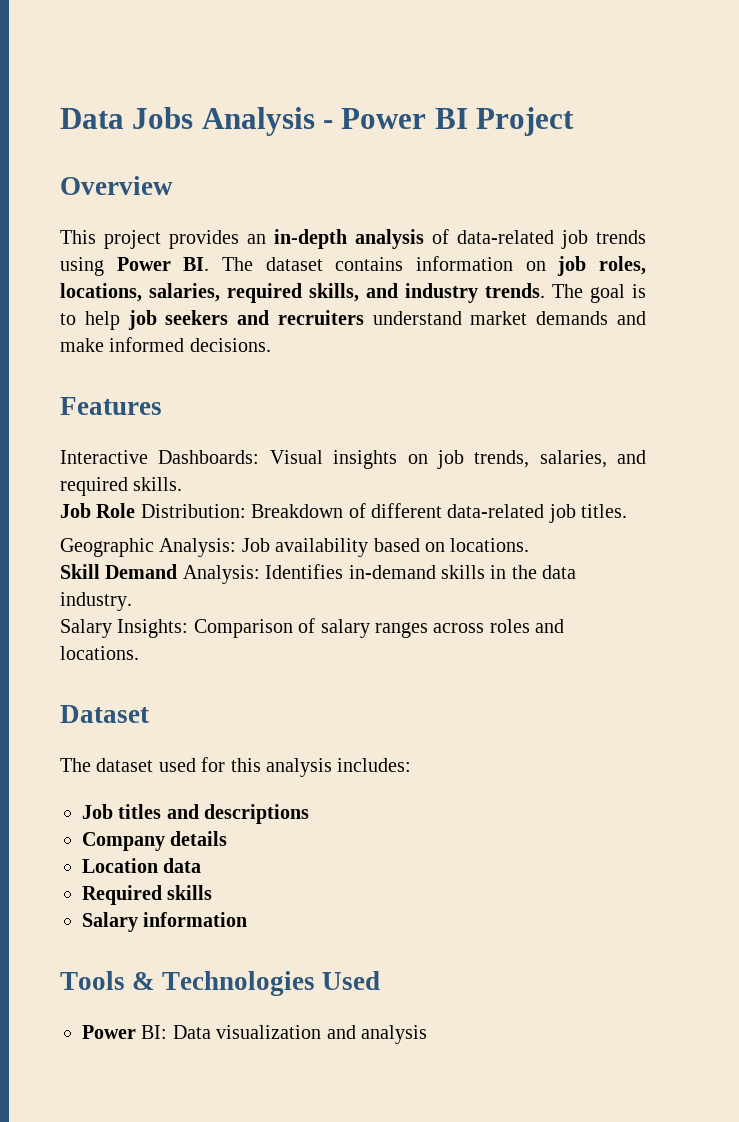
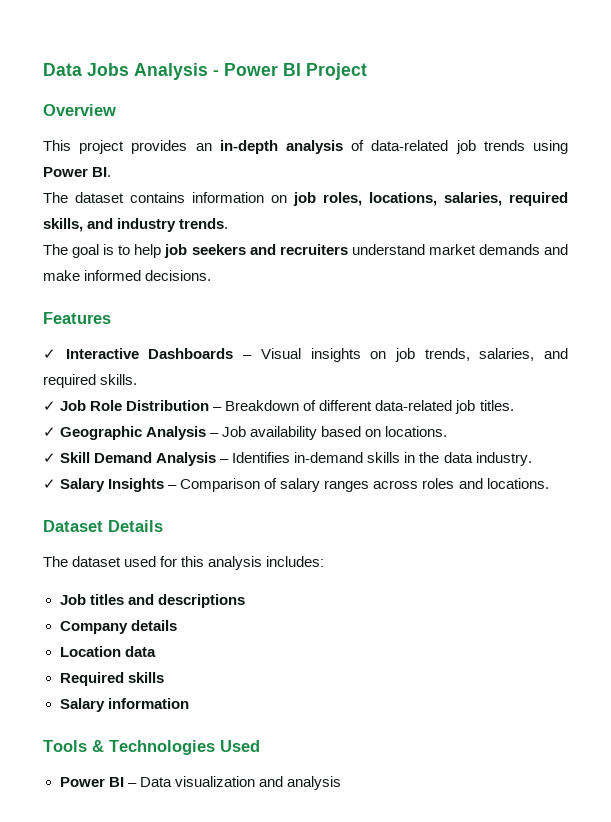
- This project provides an in-depth analysis of data-related job trends using Power BI. The dataset contains information on job roles, locations, salaries, required skills, and industry trends. The goal is to help job seekers and recruiters understand market demands and make informed decisions.
+ This project provides an in-depth analysis of data-related job trends using Power BI.
+ The dataset contains information on job roles, locations, salaries, required skills, and industry trends.
+ The goal is to help job seekers and recruiters understand market demands and make informed decisions.
- Interactive Dashboards: Visual insights on job trends, salaries, and required skills.
+ ✓ Interactive Dashboards – Visual insights on job trends, salaries, and required skills.
- Job Role Distribution: Breakdown of different data-related job titles.
+ ✓ Job Role Distribution – Breakdown of different data-related job titles.
- Geographic Analysis: Job availability based on locations.
+ ✓ Geographic Analysis – Job availability based on locations.
- Skill Demand Analysis: Identifies in-demand skills in the data industry.
+ ✓ Skill Demand Analysis – Identifies in-demand skills in the data industry.
- Salary Insights: Comparison of salary ranges across roles and locations.
+ ✓ Salary Insights – Comparison of salary ranges across roles and locations.
- Dataset
+ Dataset Details
- Power BI: Data visualization and analysis
+ Power BI – Data visualization and analysis

